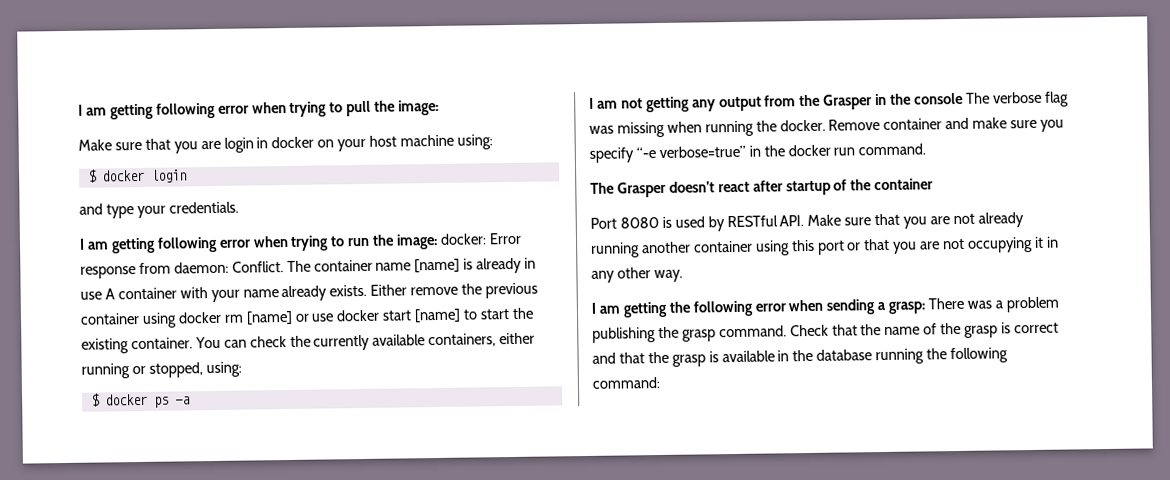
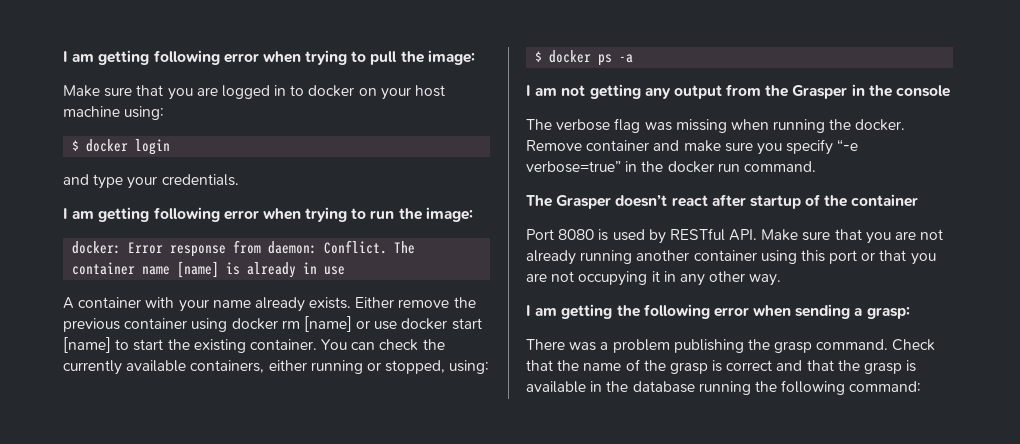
- Make sure that you are login in docker on your host machine using:
+ Make sure that you are logged in to docker on your host machine using:
- I am getting following error when trying to run the image: docker: Error response from daemon: Conflict.
+ I am getting following error when trying to run the image:
+ docker: Error response from daemon: Conflict.
- The container name [name] is already in use A container with your name already exists.
+ The container name [name] is already in use
+ A container with your name already exists.
- I am not getting any output from the Grasper in the console The verbose flag was missing when running the docker.
+ I am not getting any output from the Grasper in the console
+ The verbose flag was missing when running the docker.
- I am getting the following error when sending a grasp: There was a problem publishing the grasp command.
+ I am getting the following error when sending a grasp:
+ There was a problem publishing the grasp command.

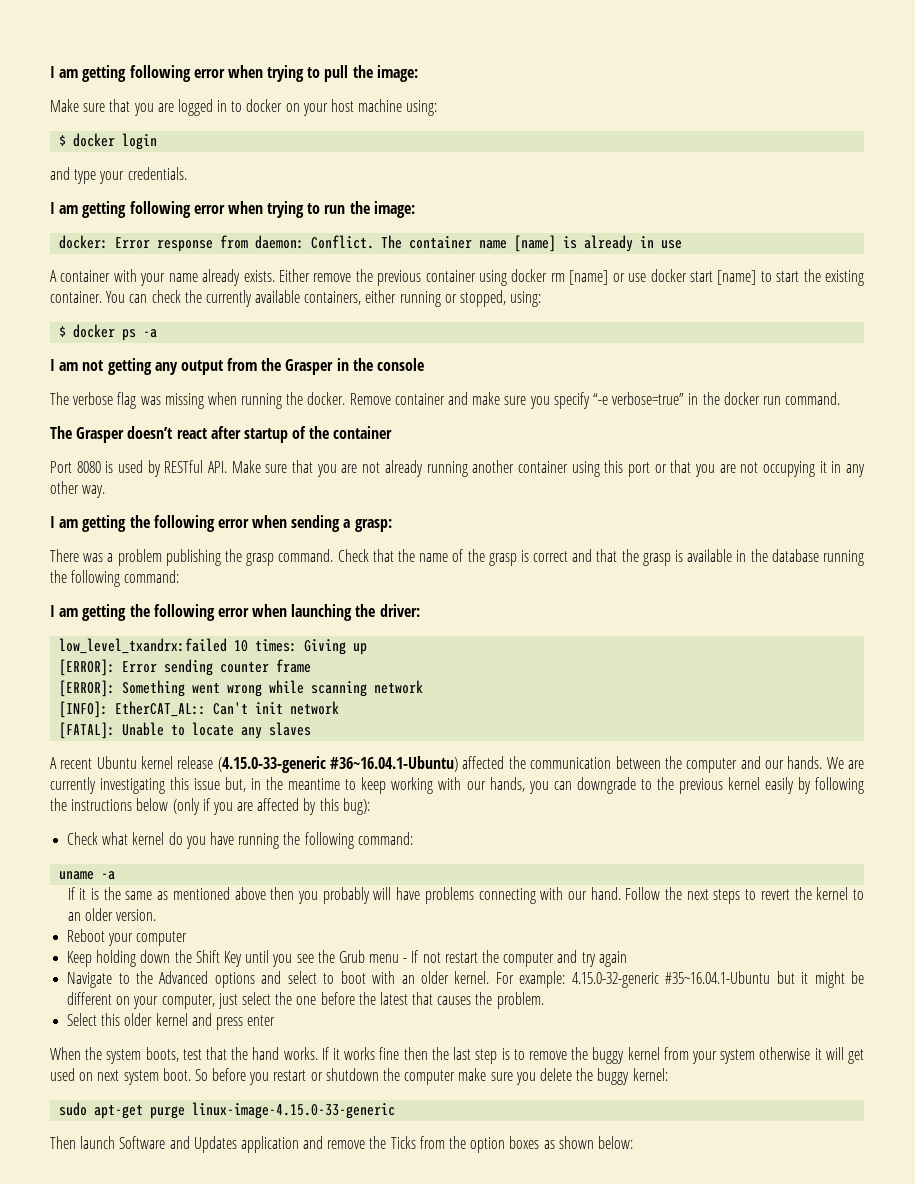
+ I am getting the following error when launching the driver:
+ low_level_txandrx:failed 10 times: Giving up
+ [ERROR]: Error sending counter frame
+ [ERROR]: Something went wrong while scanning network
+ [INFO]: EtherCAT_AL:: Can't init network
+ [FATAL]: Unable to locate any slaves
+ A recent Ubuntu kernel release (4.15.0-33-generic #36~16.04.1-Ubuntu) affected the communication between the computer and our hands. We are currently investigating this issue but, in the meantime to keep working with our hands, you can downgrade to the previous kernel easily by following the instructions below (only if you are affected by this bug):
+ Check what kernel do you have running the following command:
+ uname -a
+ If it is the same as mentioned above then you probably will have problems connecting with our hand. Follow the next steps to revert the kernel to an older version.
+ Reboot your computer
+ Keep holding down the Shift Key until you see the Grub menu - If not restart the computer and try again
+ Navigate to the Advanced options and select to boot with an older kernel. For example: 4.15.0-32-generic #35~16.04.1-Ubuntu but it might be different on your computer, just select the one before the latest that causes the problem.
+ Select this older kernel and press enter
+ When the system boots, test that the hand works. If it works fine then the last step is to remove the buggy kernel from your system otherwise it will get used on next system boot. So before you restart or shutdown the computer make sure you delete the buggy kernel:
+ sudo apt-get purge linux-image-4.15.0-33-generic
+ Then launch Software and Updates application and remove the Ticks from the option boxes as shown below:

